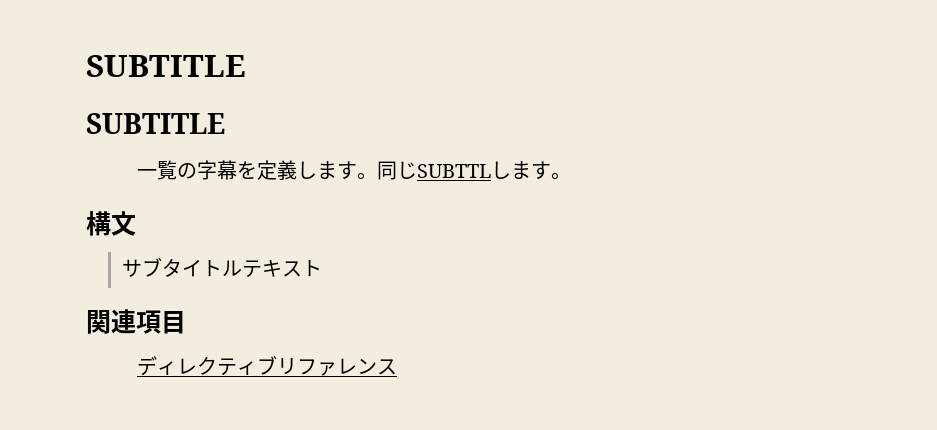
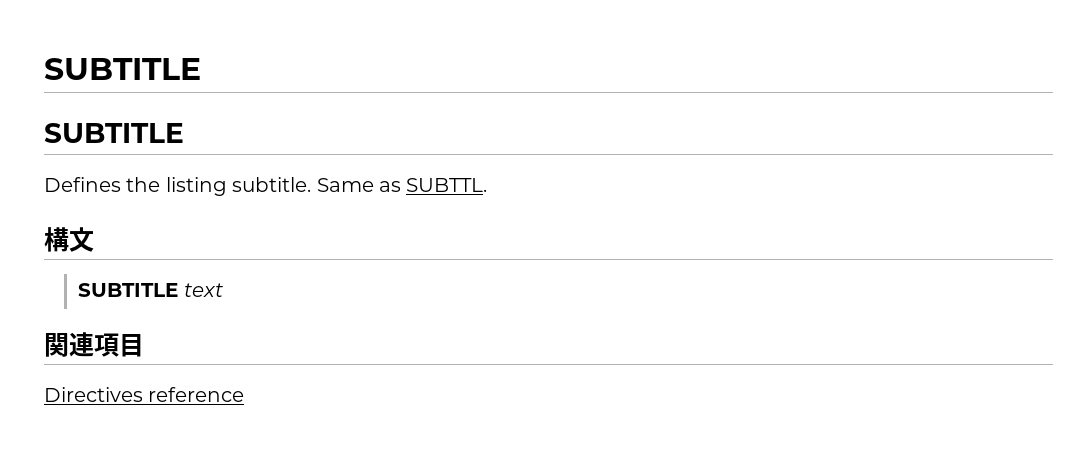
- 一覧の字幕を定義します。同じSUBTTLします。
+ Defines the listing subtitle. Same as SUBTTL.
  構文
- サブタイトルテキスト
+ SUBTITLE text
  関連項目
- ディレクティブリファレンス
+ Directives reference

